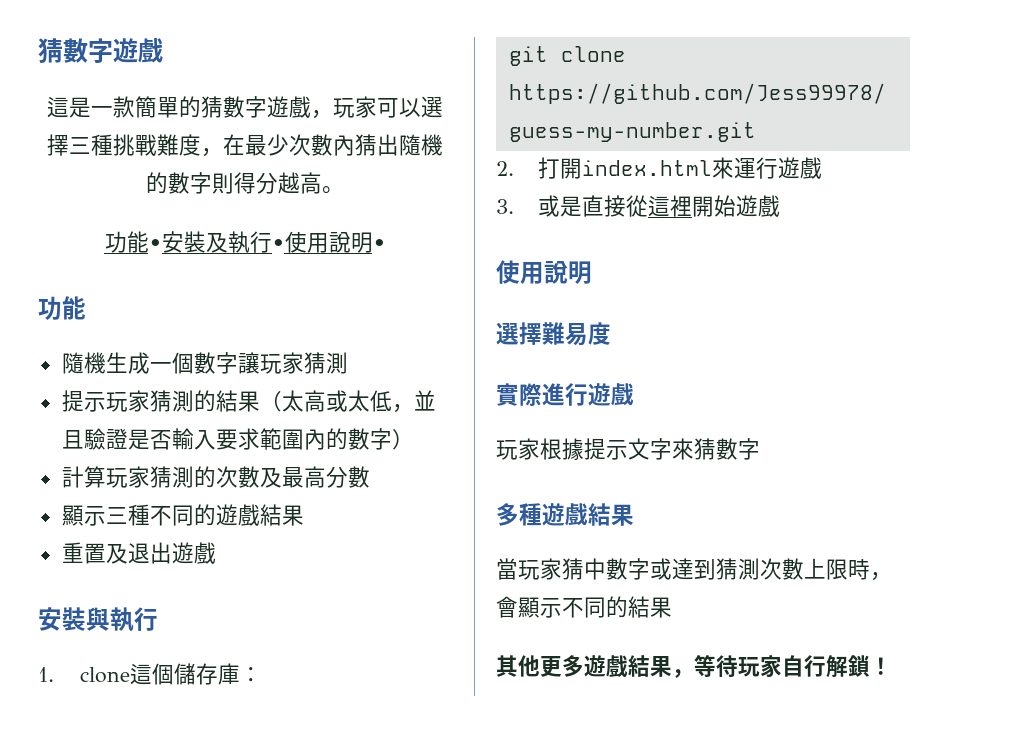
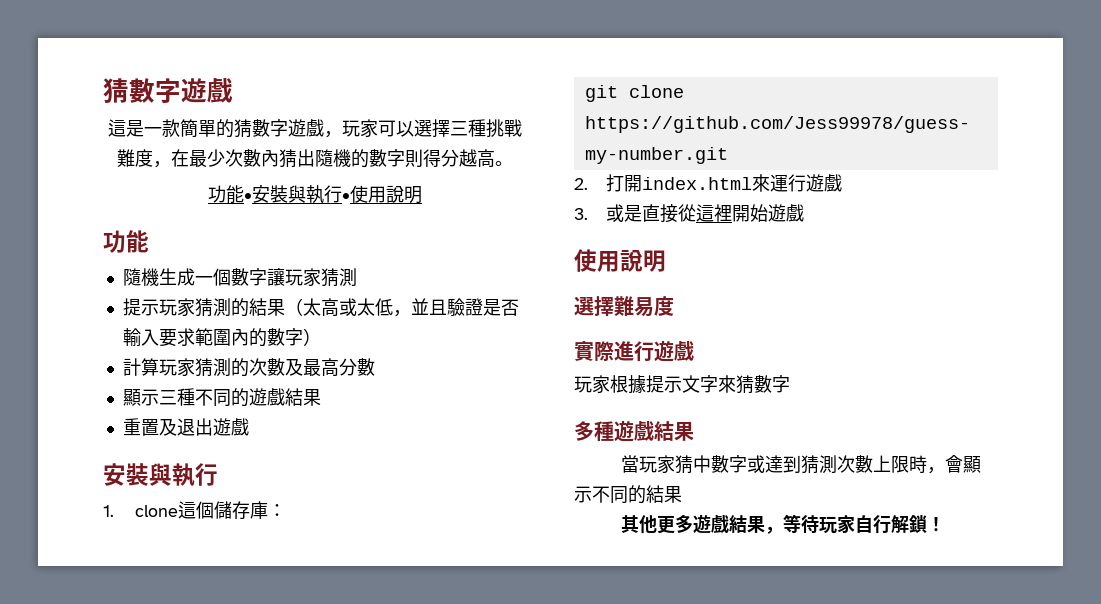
- 功能•安裝及執行•使用說明•
+ 功能•安裝與執行•使用說明

